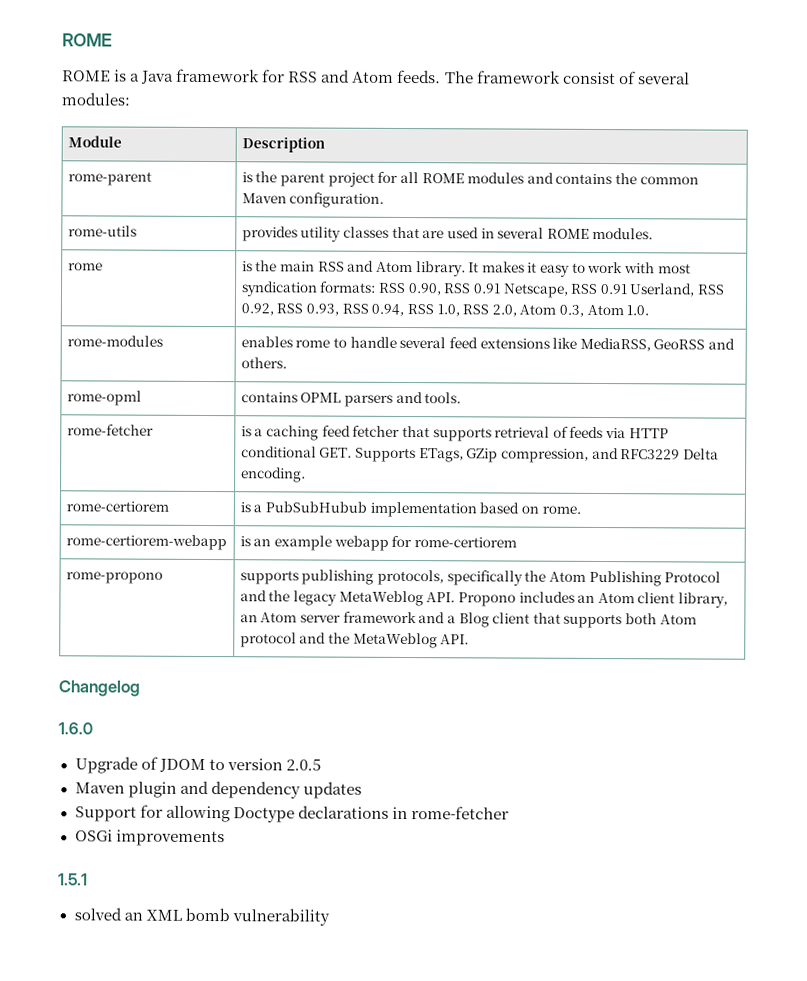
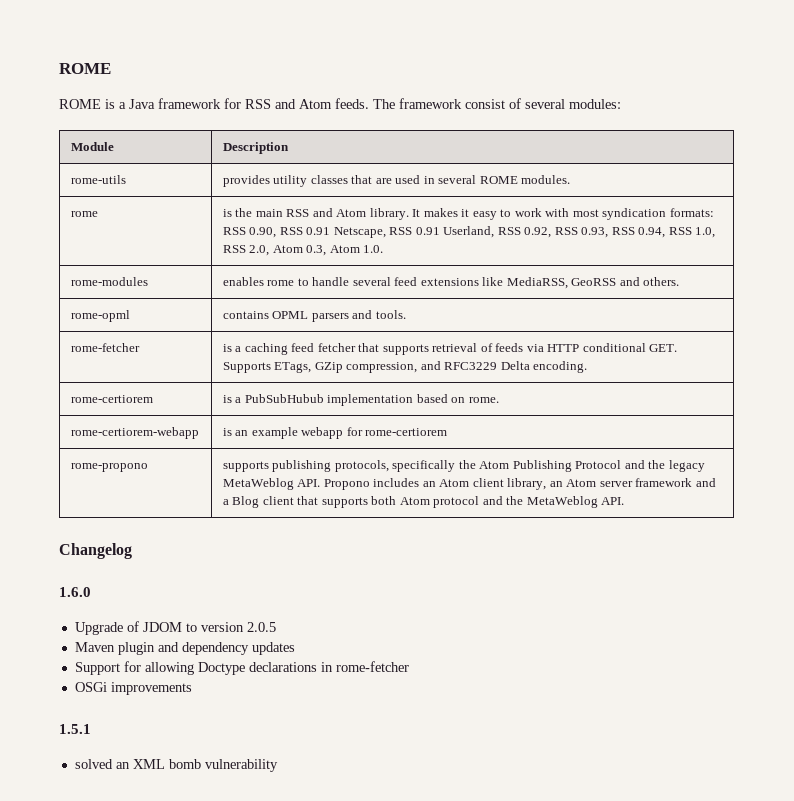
- rome-parent | is the parent project for all ROME modules and contains the common Maven configuration.

